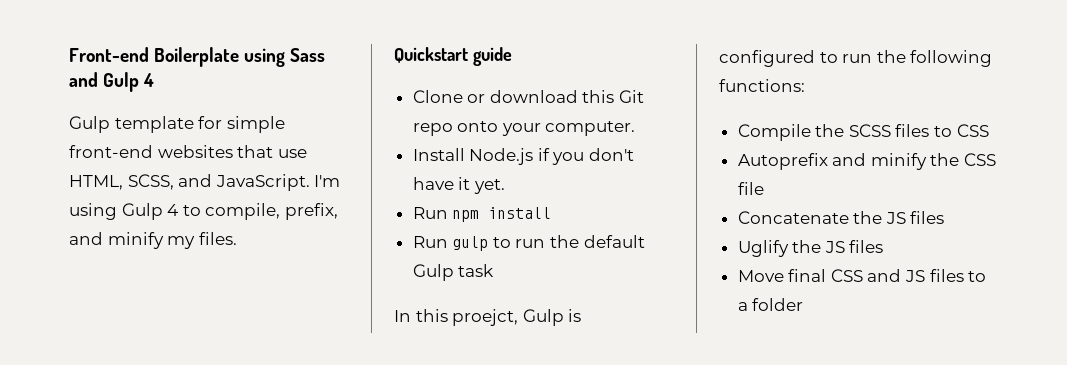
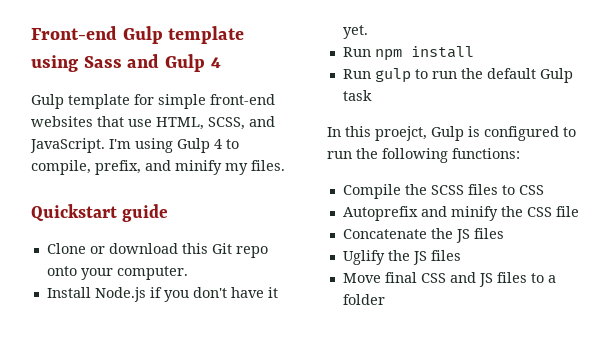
- Front-end Boilerplate using Sass and Gulp 4
+ Front-end Gulp template using Sass and Gulp 4

